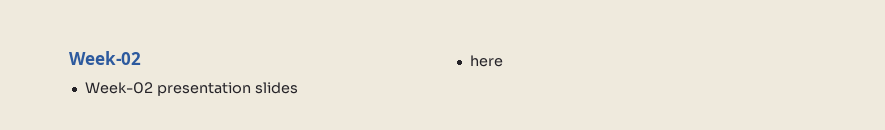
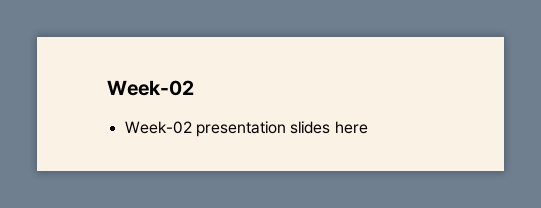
- Week-02 presentation slides
- here
+ Week-02 presentation slides here

